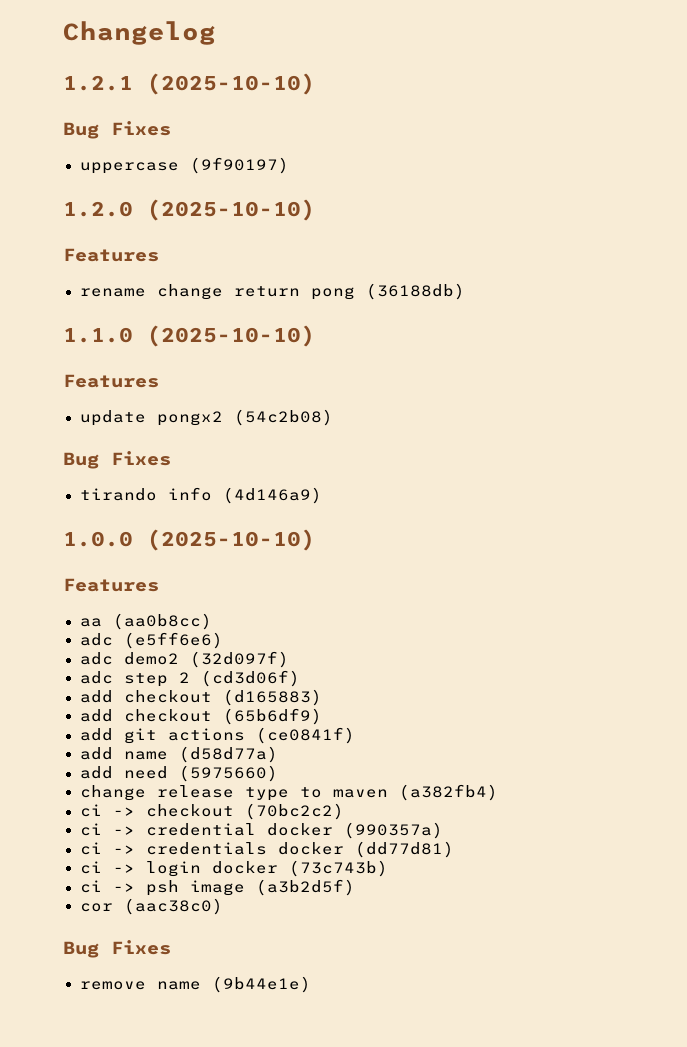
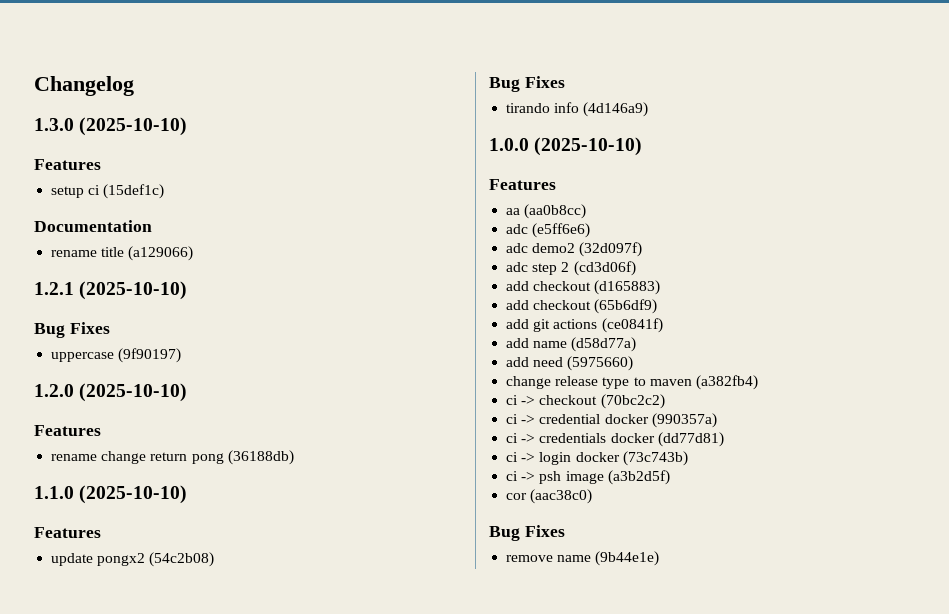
+ 1.3.0 (2025-10-10)
+ Features
+ setup ci (15def1c)
+ Documentation
+ rename title (a129066)

